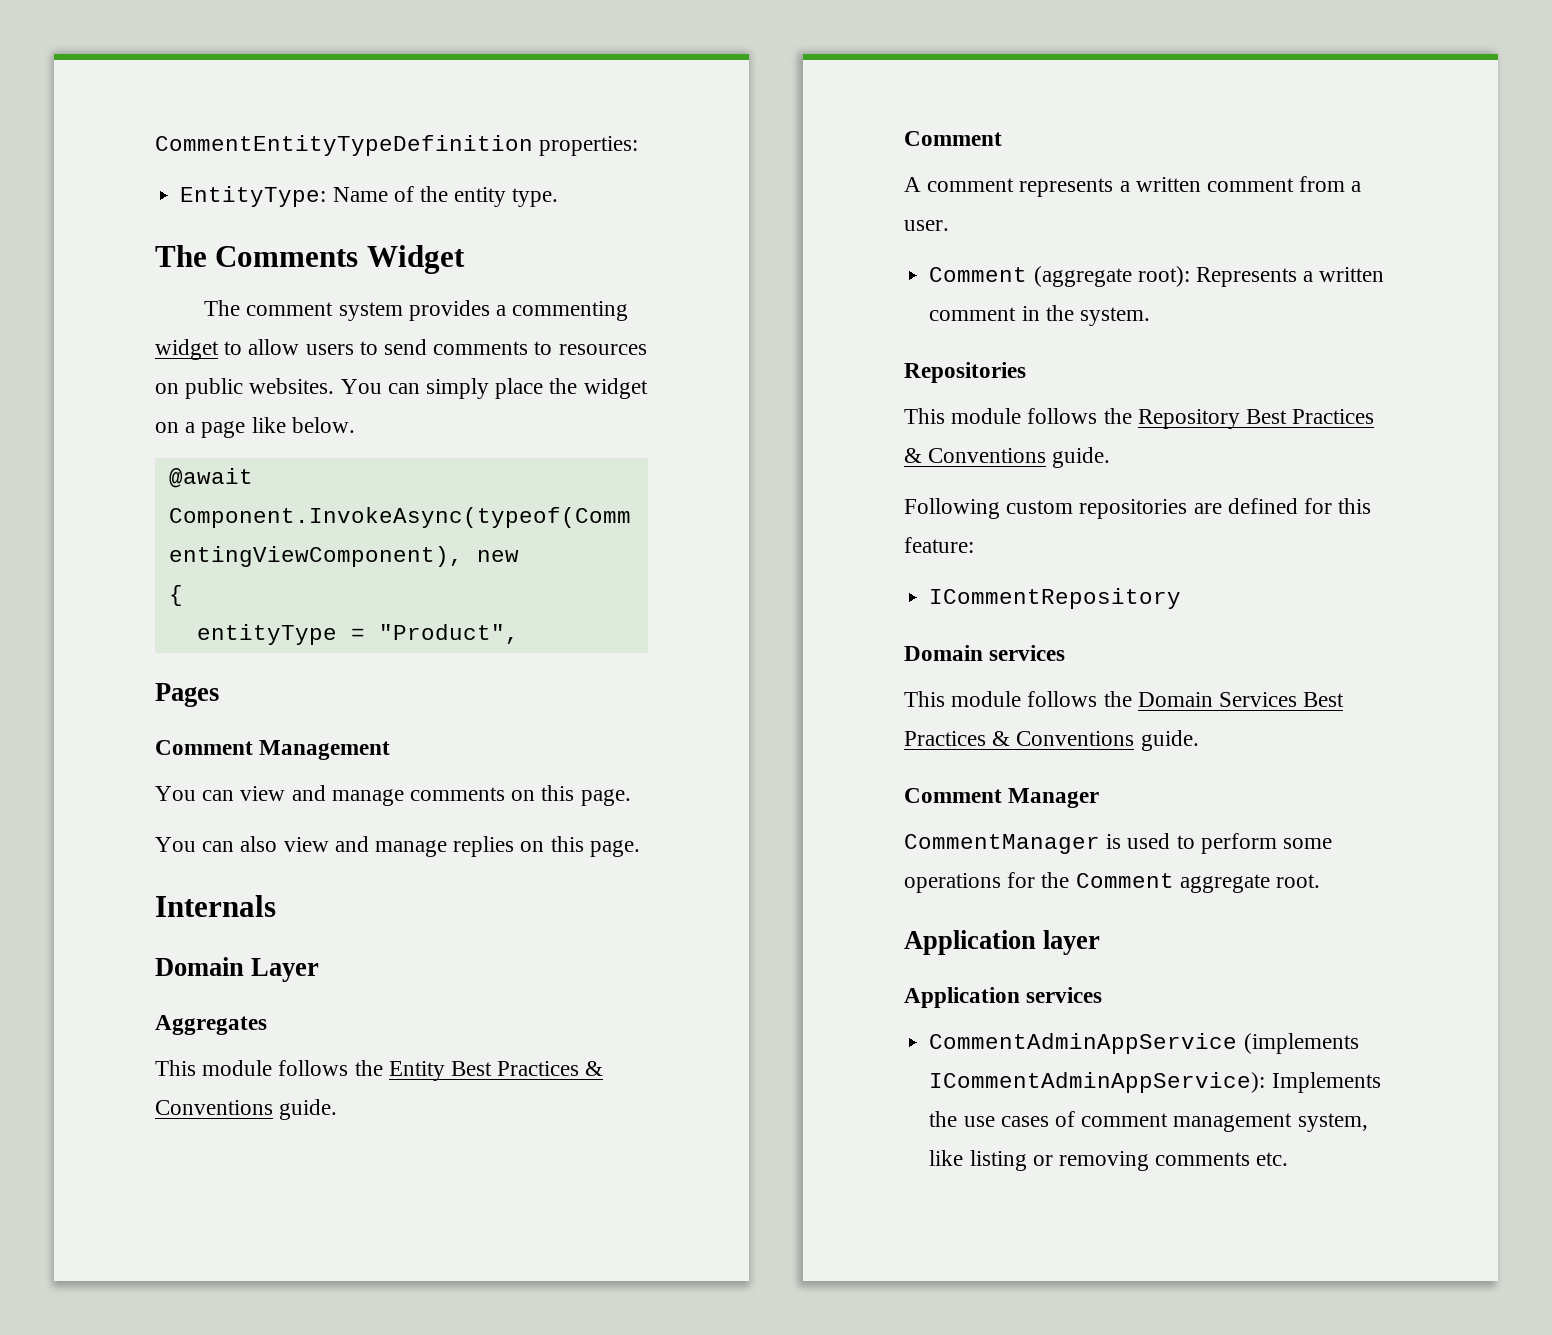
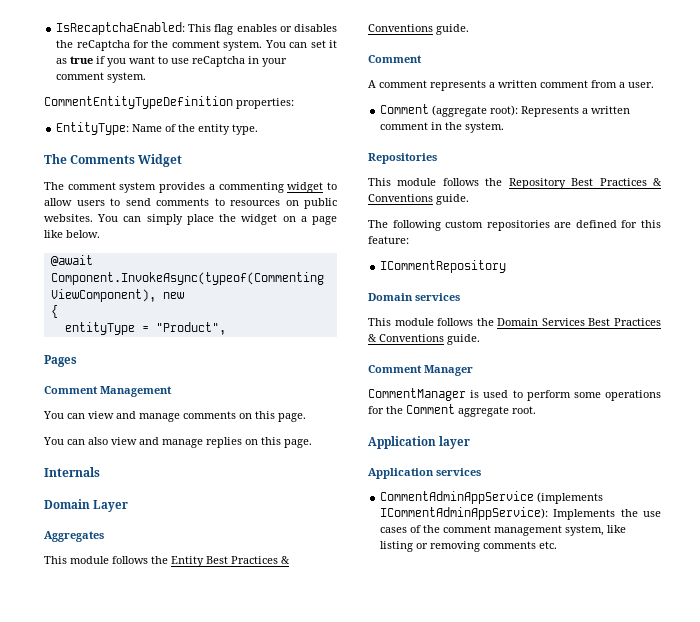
+ IsRecaptchaEnabled: This flag enables or disables the reCaptcha for the comment system. You can set it as true if you want to use reCaptcha in your comment system.
- Following custom repositories are defined for this feature:
+ The following custom repositories are defined for this feature:
- CommentAdminAppService (implements ICommentAdminAppService): Implements the use cases of comment management system, like listing or removing comments etc.
+ CommentAdminAppService (implements ICommentAdminAppService): Implements the use cases of the comment management system, like listing or removing comments etc.

